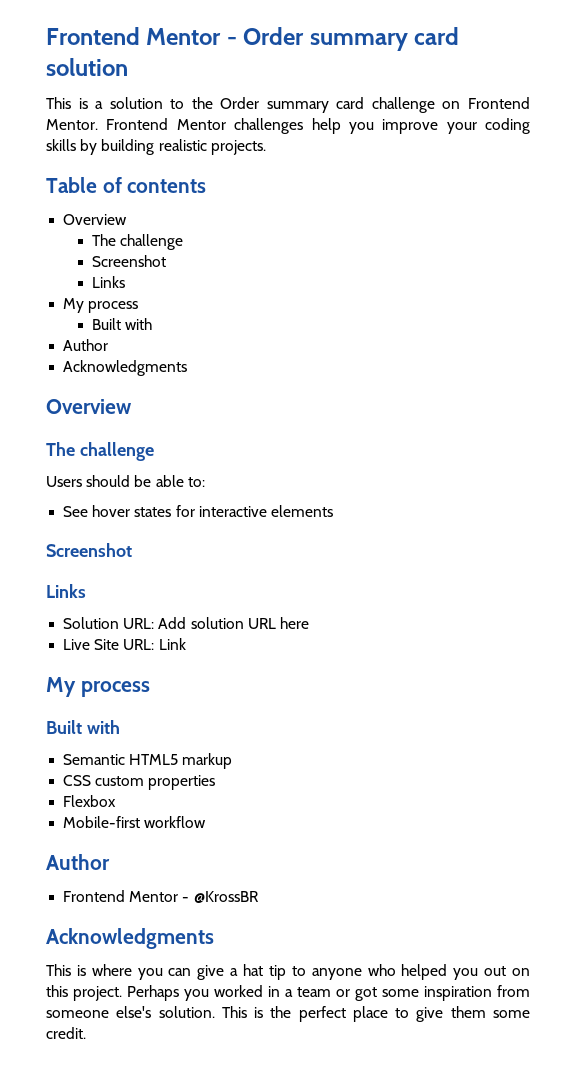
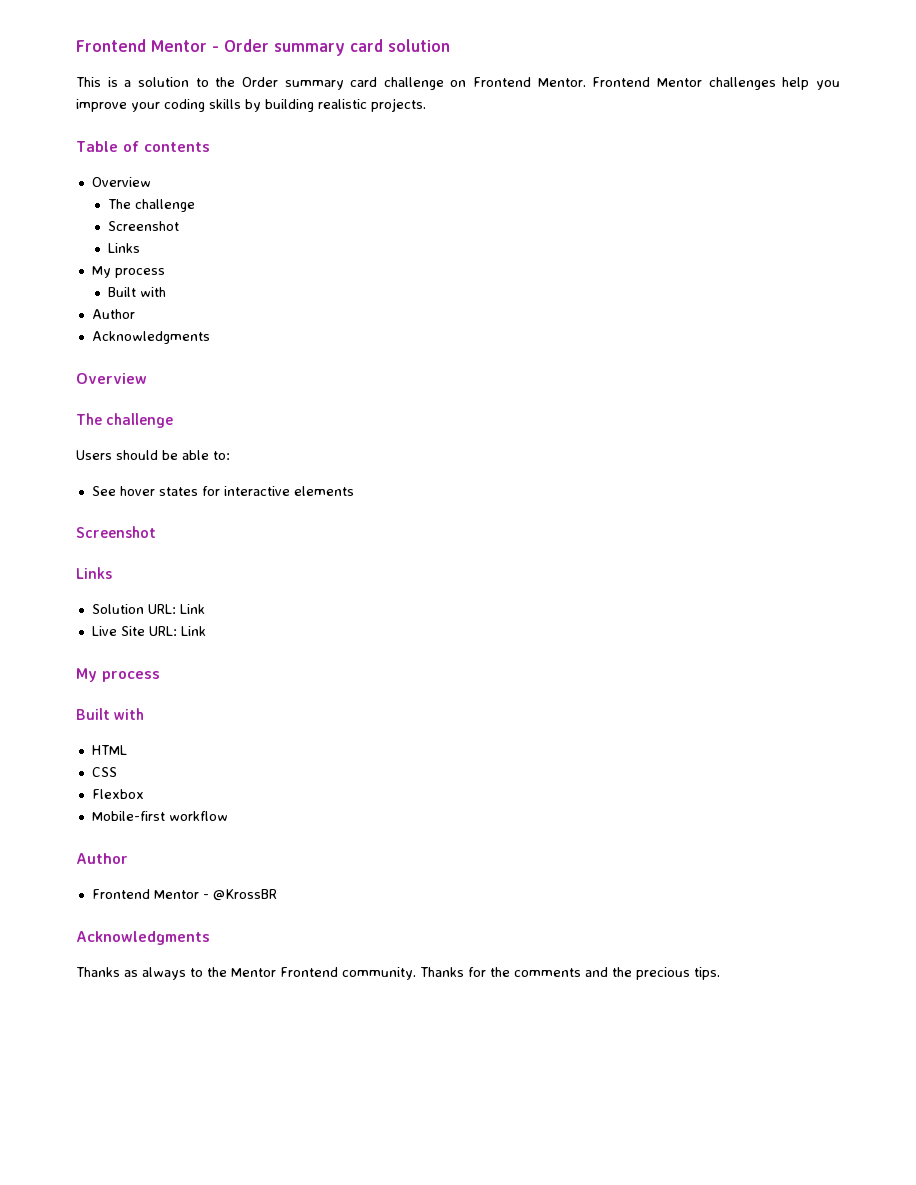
- Solution URL: Add solution URL here
+ Solution URL: Link
- Semantic HTML5 markup
+ HTML
- CSS custom properties
+ CSS
- This is where you can give a hat tip to anyone who helped you out on this project. Perhaps you worked in a team or got some inspiration from someone else's solution. This is the perfect place to give them some credit.
+ Thanks as always to the Mentor Frontend community. Thanks for the comments and the precious tips.

